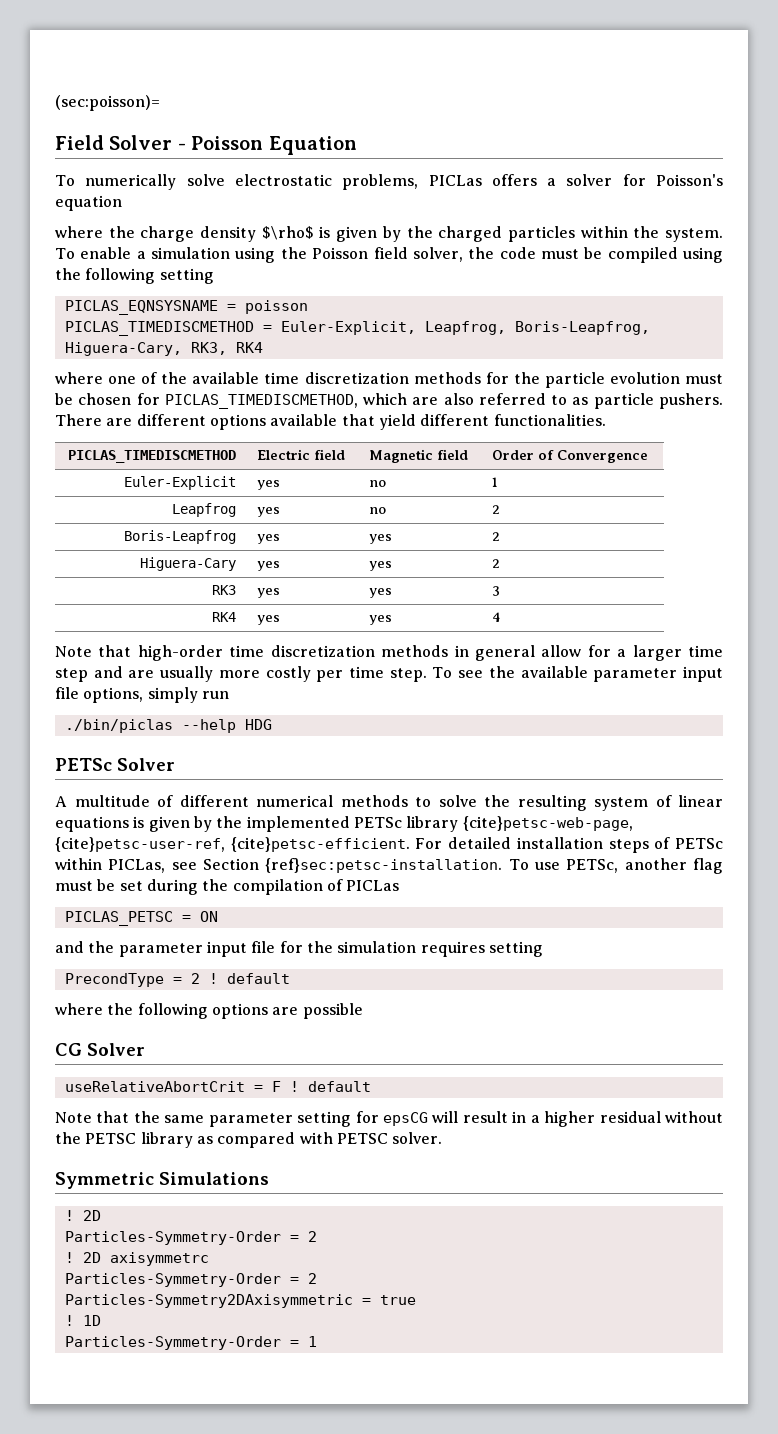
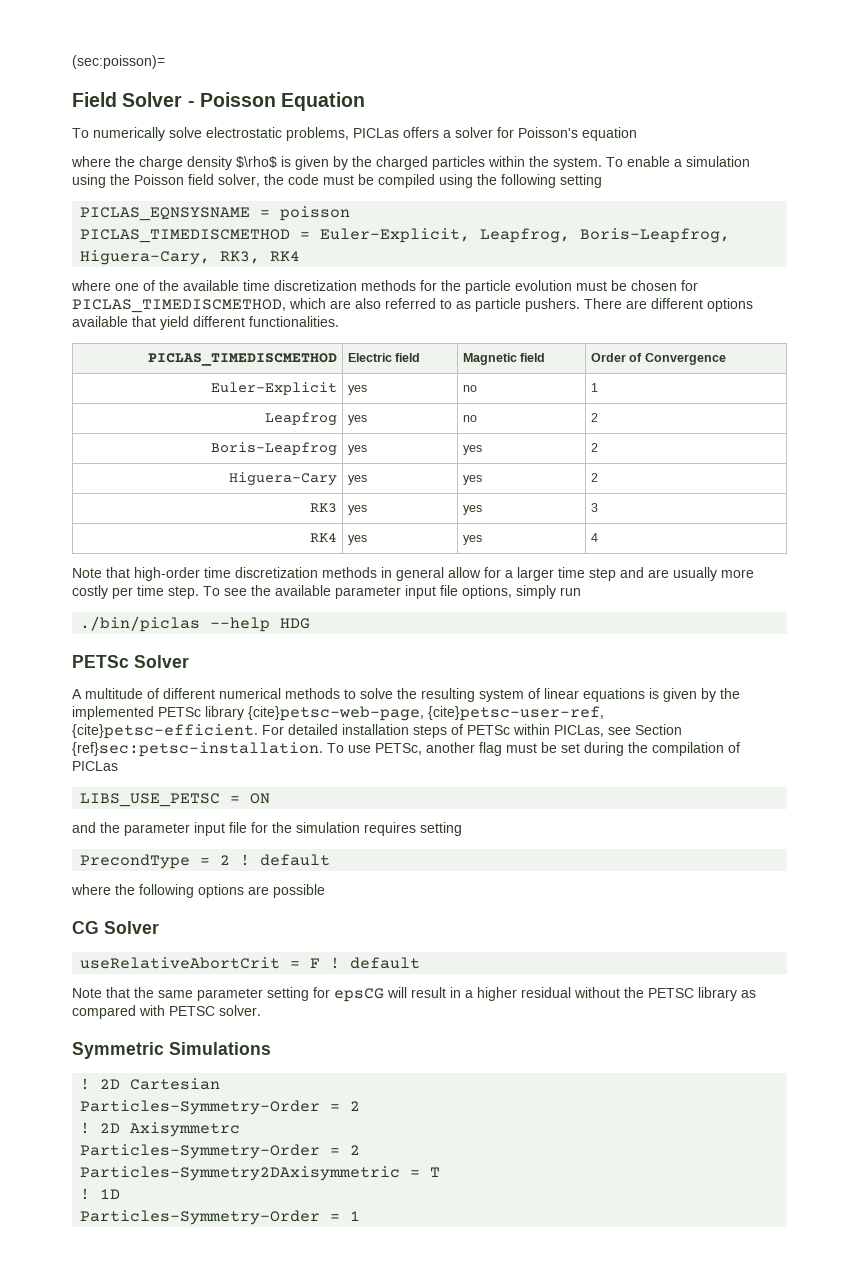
- PICLAS_PETSC = ON
+ LIBS_USE_PETSC = ON
  Symmetric Simulations
- ! 2D
+ ! 2D Cartesian
- 2D axisymmetrc
+ 2D Axisymmetrc
- Particles-Symmetry2DAxisymmetric = true
+ Particles-Symmetry2DAxisymmetric = T

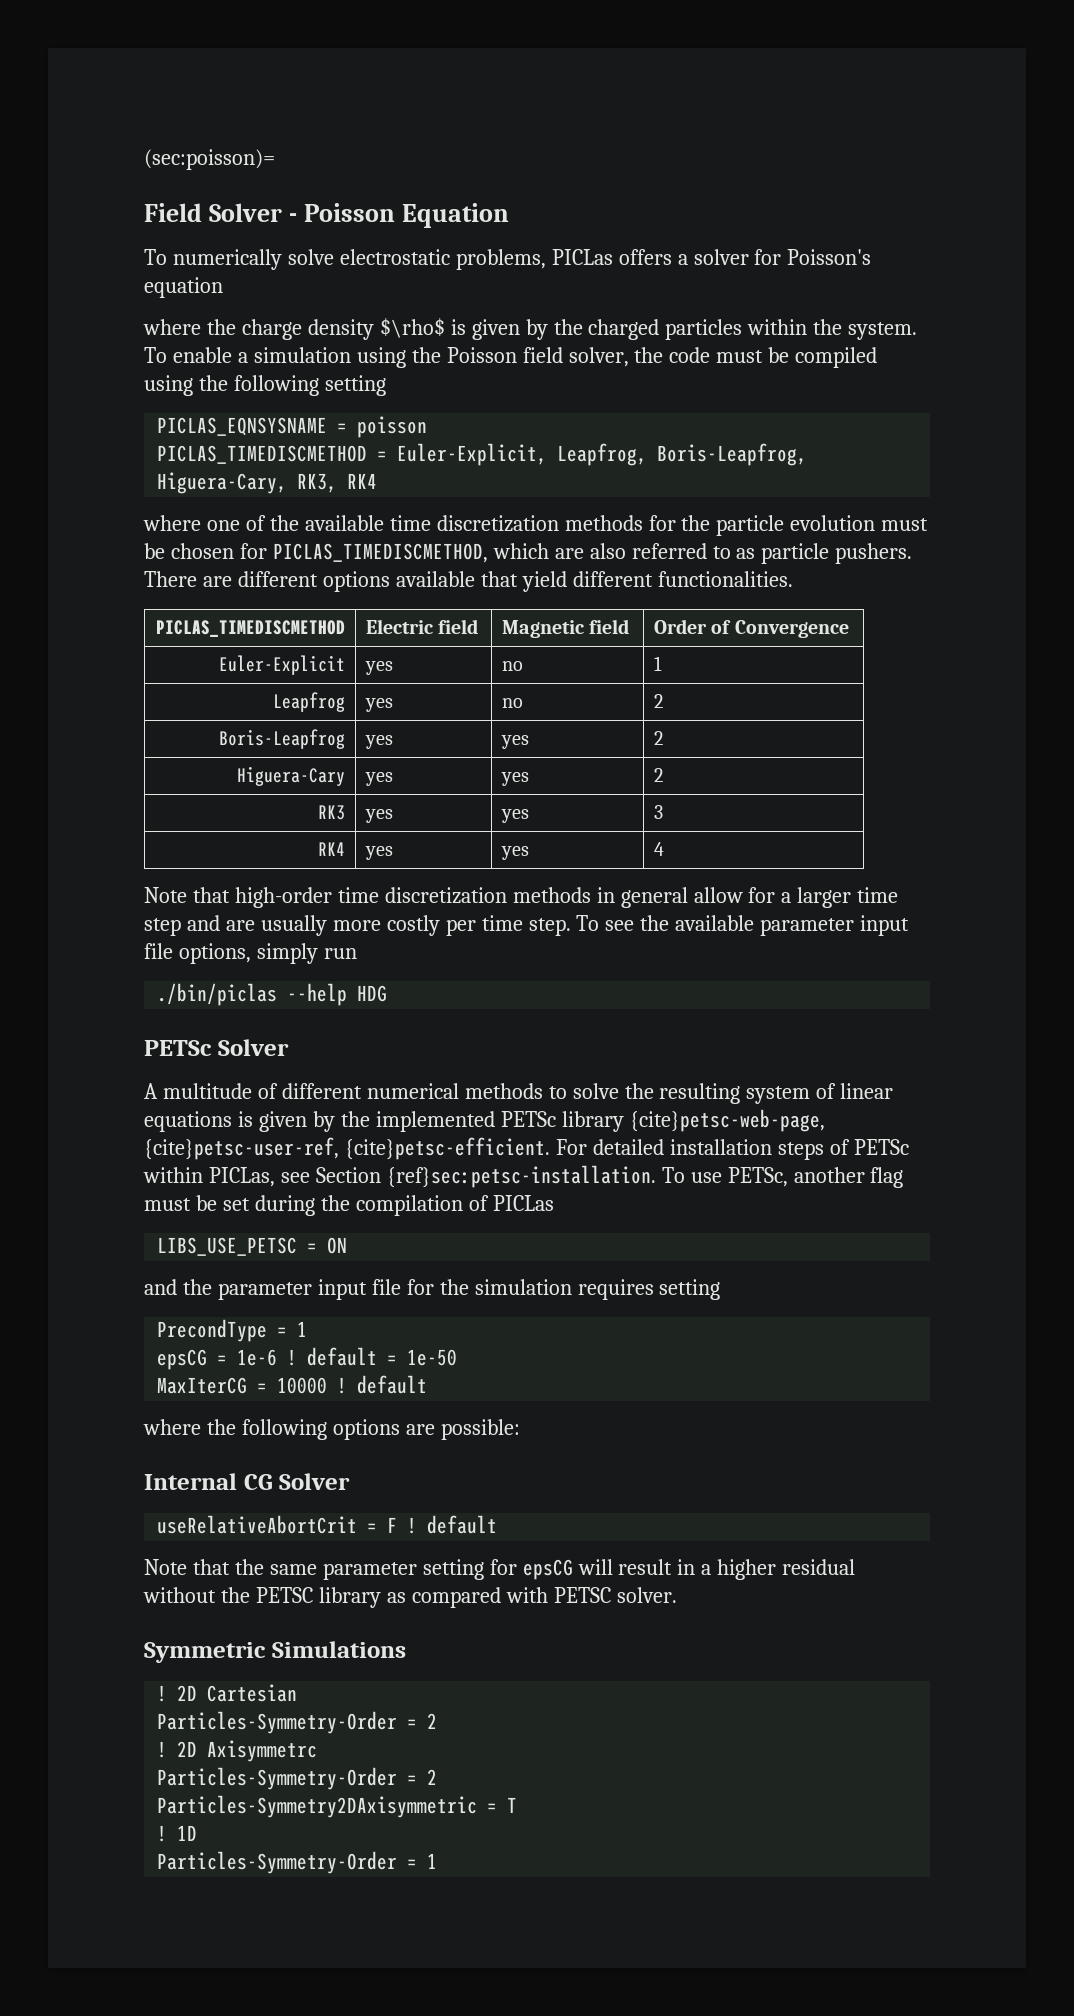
- PrecondType = 2 ! default
+ PrecondType = 1
+ epsCG = 1e-6 ! default = 1e-50
+ MaxIterCG = 10000 ! default
- where the following options are possible
- CG Solver
+ where the following options are possible:
+ Internal CG Solver

